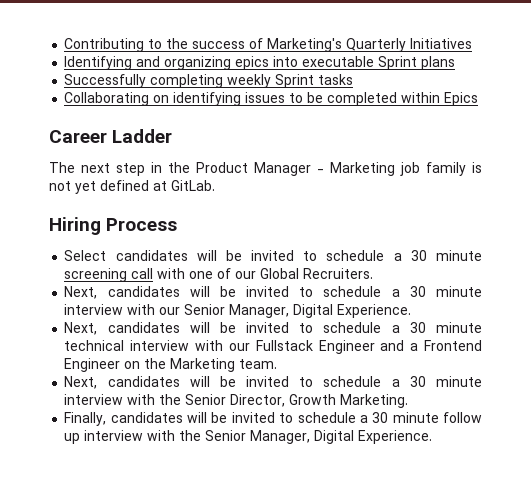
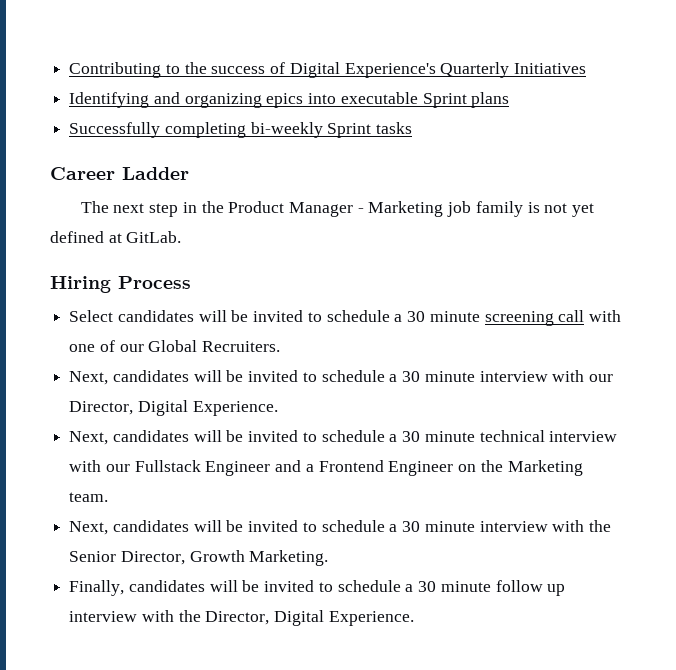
- Contributing to the success of Marketing's Quarterly Initiatives
+ Contributing to the success of Digital Experience's Quarterly Initiatives
- Successfully completing weekly Sprint tasks
+ Successfully completing bi-weekly Sprint tasks
- Collaborating on identifying issues to be completed within Epics
- Next, candidates will be invited to schedule a 30 minute interview with our Senior Manager, Digital Experience.
+ Next, candidates will be invited to schedule a 30 minute interview with our Director, Digital Experience.
- Finally, candidates will be invited to schedule a 30 minute follow up interview with the Senior Manager, Digital Experience.
+ Finally, candidates will be invited to schedule a 30 minute follow up interview with the Director, Digital Experience.

